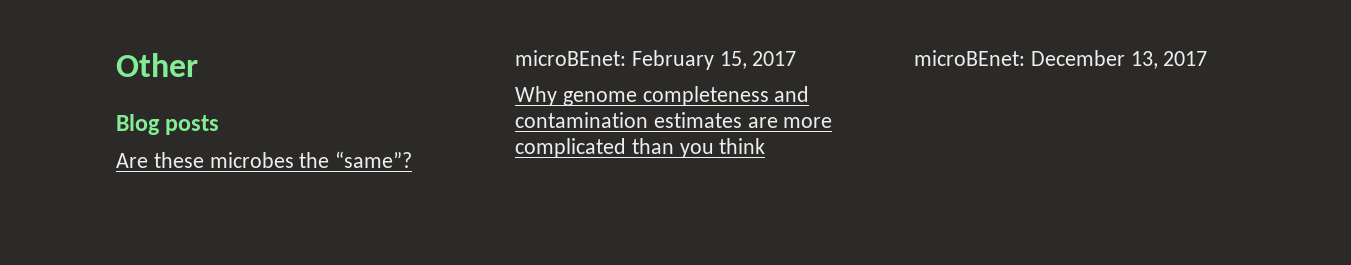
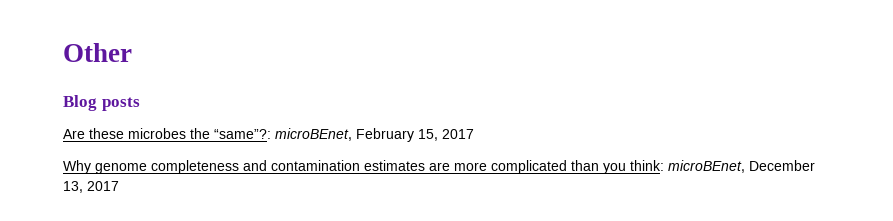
- Are these microbes the “same”? microBEnet: February 15, 2017
+ Are these microbes the “same”?: microBEnet, February 15, 2017
- Why genome completeness and contamination estimates are more complicated than you think microBEnet: December 13, 2017
+ Why genome completeness and contamination estimates are more complicated than you think: microBEnet, December 13, 2017

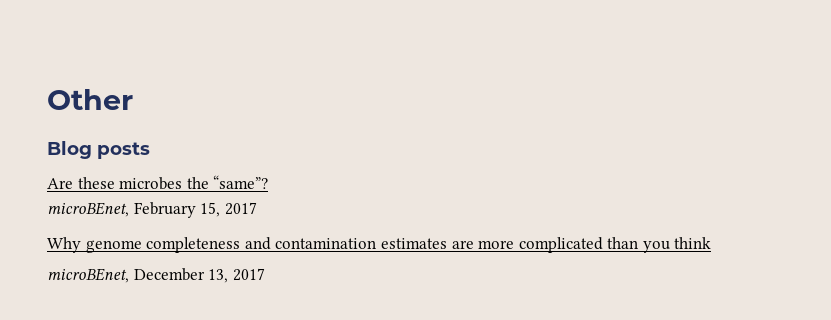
- Are these microbes the “same”?: microBEnet, February 15, 2017
+ Are these microbes the “same”?
+ microBEnet, February 15, 2017
- Why genome completeness and contamination estimates are more complicated than you think: microBEnet, December 13, 2017
+ Why genome completeness and contamination estimates are more complicated than you think
+ microBEnet, December 13, 2017

